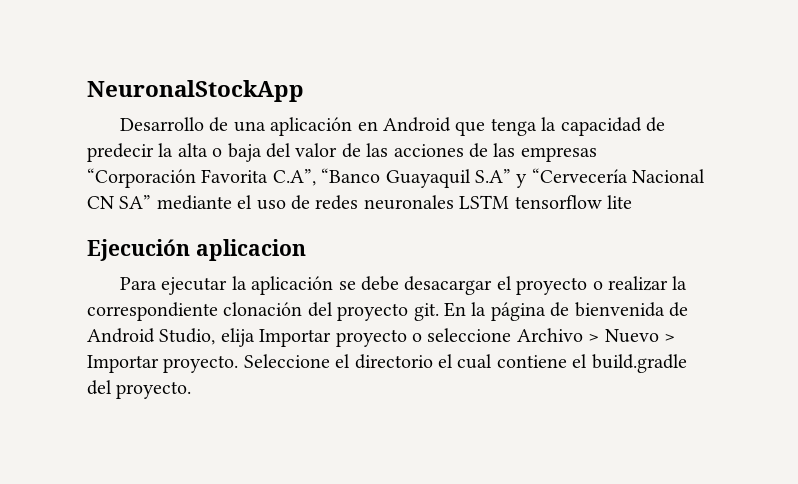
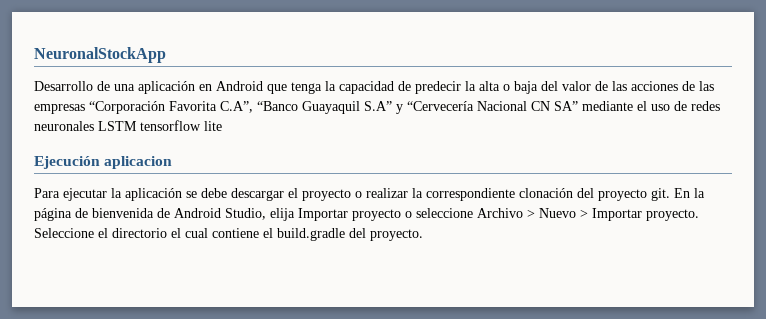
- Para ejecutar la aplicación se debe desacargar el proyecto o realizar la correspondiente clonación del proyecto git.
+ Para ejecutar la aplicación se debe descargar el proyecto o realizar la correspondiente clonación del proyecto git.

